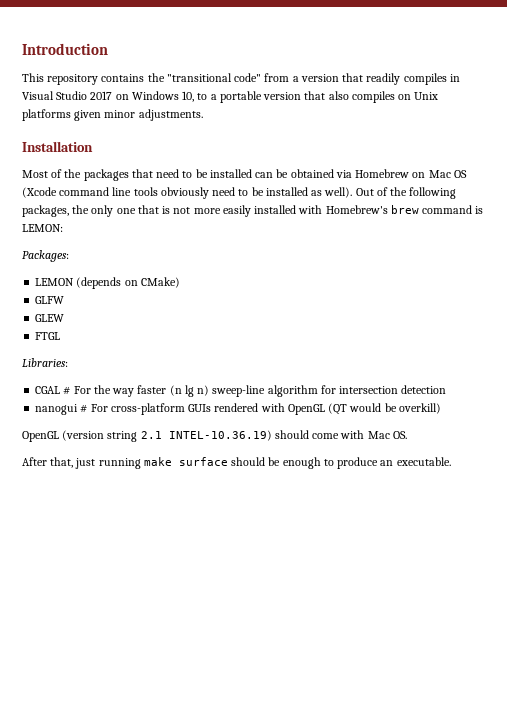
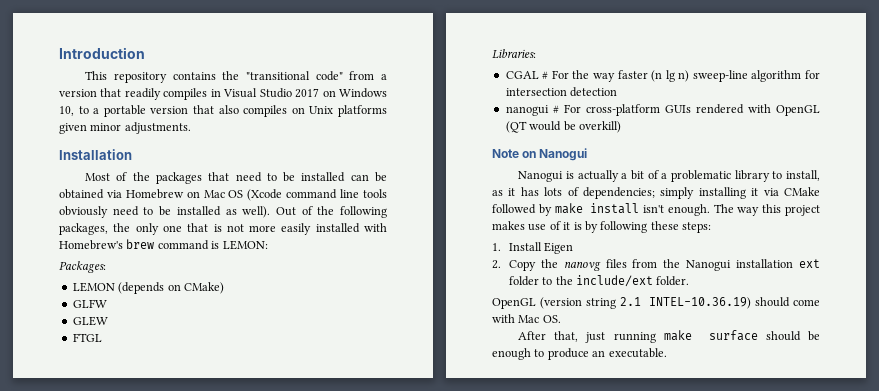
+ Note on Nanogui
+ Nanogui is actually a bit of a problematic library to install, as it has lots of dependencies; simply installing it via CMake followed by make install isn't enough. The way this project makes use of it is by following these steps:
+ 1. Install Eigen
+ 2. Copy the nanovg files from the Nanogui installation ext folder to the include/ext folder.

